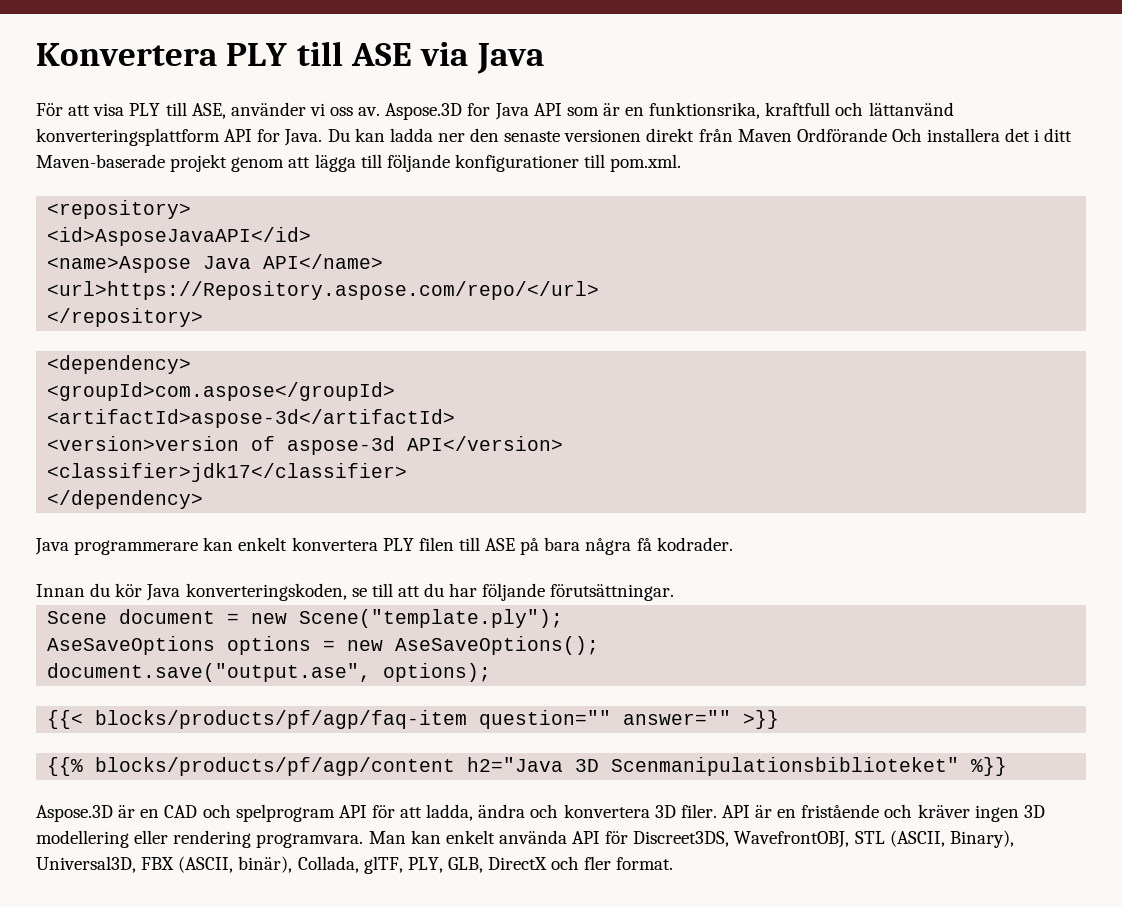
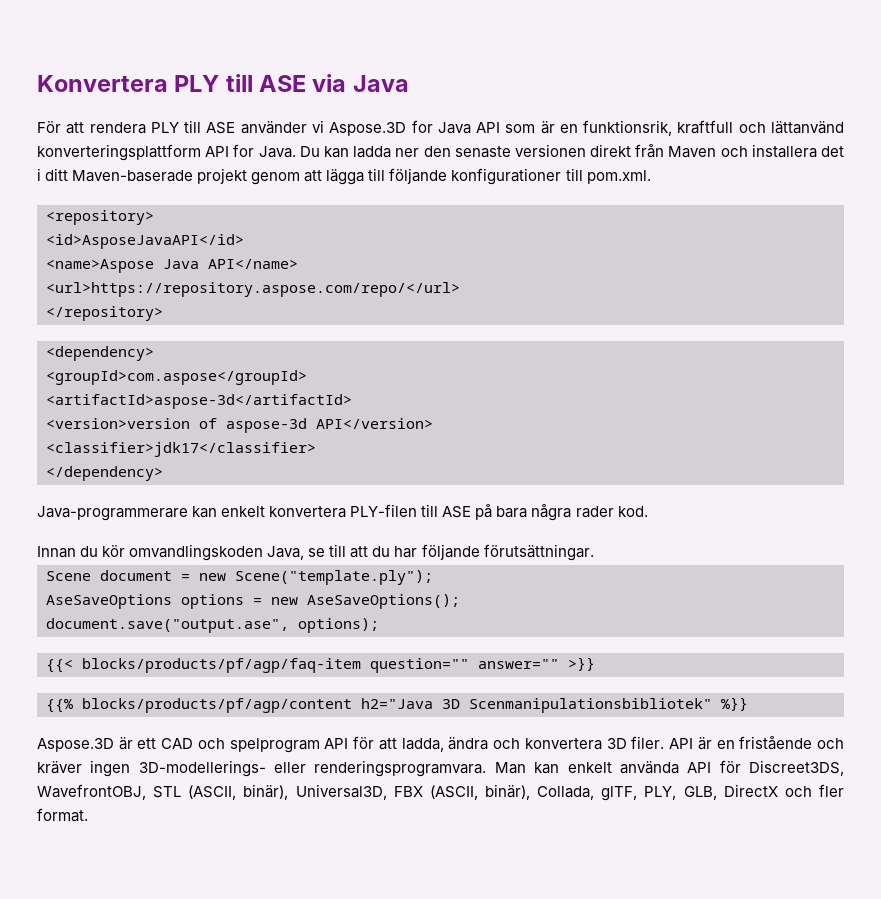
- För att visa PLY till ASE, använder vi oss av. Aspose.3D for Java API som är en funktionsrika, kraftfull och lättanvänd konverteringsplattform API for Java.
+ För att rendera PLY till ASE använder vi Aspose.3D for Java API som är en funktionsrik, kraftfull och lättanvänd konverteringsplattform API for Java.
- Du kan ladda ner den senaste versionen direkt från Maven Ordförande Och installera det i ditt Maven-baserade projekt genom att lägga till följande konfigurationer till pom.xml.
+ Du kan ladda ner den senaste versionen direkt från Maven och installera det i ditt Maven-baserade projekt genom att lägga till följande konfigurationer till pom.xml.
- <url>https://Repository.aspose.com/repo/</url>
+ <url>https://repository.aspose.com/repo/</url>
- Java programmerare kan enkelt konvertera PLY filen till ASE på bara några få kodrader.
+ Java-programmerare kan enkelt konvertera PLY-filen till ASE på bara några rader kod.
- Innan du kör Java konverteringskoden, se till att du har följande förutsättningar.
+ Innan du kör omvandlingskoden Java, se till att du har följande förutsättningar.
- {{% blocks/products/pf/agp/content h2="Java 3D Scenmanipulationsbiblioteket" %}}
+ {{% blocks/products/pf/agp/content h2="Java 3D Scenmanipulationsbibliotek" %}}
- Aspose.3D är en CAD och spelprogram API för att ladda, ändra och konvertera 3D filer.
+ Aspose.3D är ett CAD och spelprogram API för att ladda, ändra och konvertera 3D filer.
- API är en fristående och kräver ingen 3D modellering eller rendering programvara.
+ API är en fristående och kräver ingen 3D-modellerings- eller renderingsprogramvara.
- Man kan enkelt använda API för Discreet3DS, WavefrontOBJ, STL (ASCII, Binary), Universal3D, FBX (ASCII, binär), Collada, glTF, PLY, GLB, DirectX och fler format.
+ Man kan enkelt använda API för Discreet3DS, WavefrontOBJ, STL (ASCII, binär), Universal3D, FBX (ASCII, binär), Collada, glTF, PLY, GLB, DirectX och fler format.

